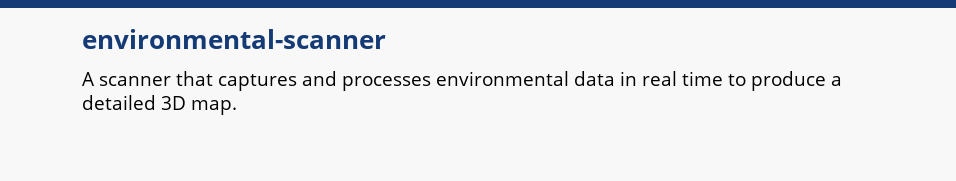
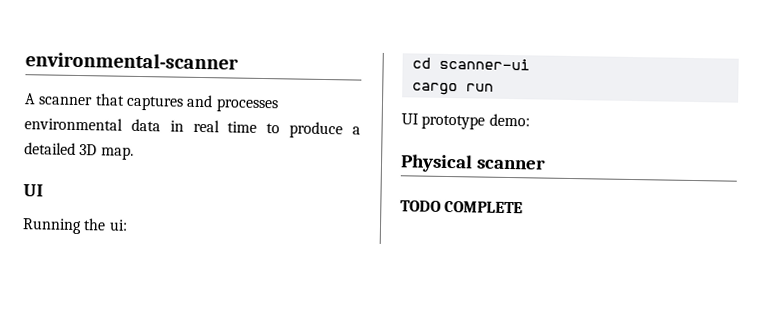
  A scanner that captures and processes environmental data in real time to produce a detailed 3D map.
+ UI
+ Running the ui:
+ cd scanner-ui
+ cargo run
+ UI prototype demo:
+ Physical scanner
+ TODO COMPLETE

